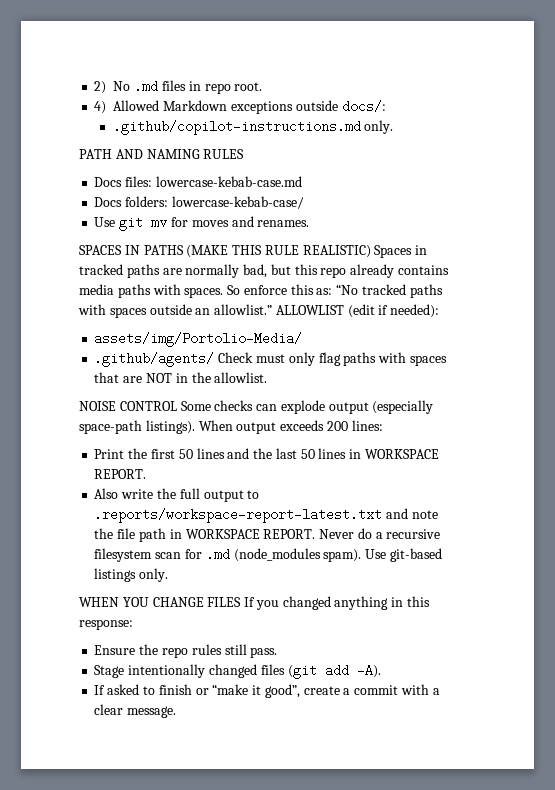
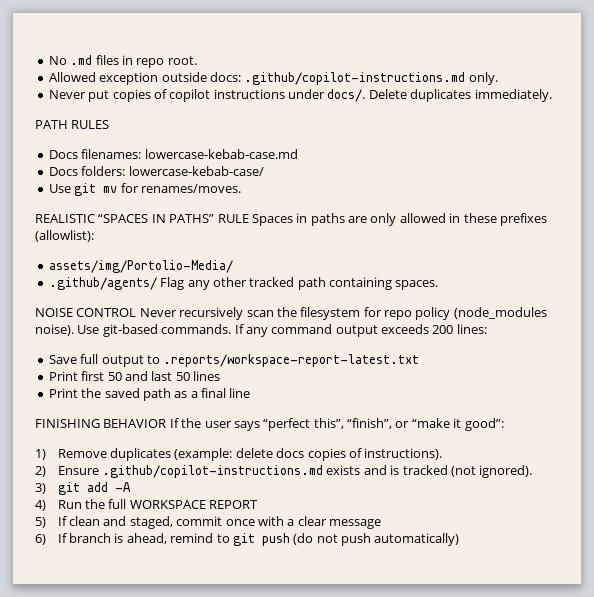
- 2) No .md files in repo root.
+ No .md files in repo root.
- 4) Allowed Markdown exceptions outside docs/:
- .github/copilot-instructions.md only.
+ Allowed exception outside docs: .github/copilot-instructions.md only.
+ Never put copies of copilot instructions under docs/. Delete duplicates immediately.
- PATH AND NAMING RULES
+ PATH RULES
- Docs files: lowercase-kebab-case.md
+ Docs filenames: lowercase-kebab-case.md
- Use git mv for moves and renames.
- SPACES IN PATHS (MAKE THIS RULE REALISTIC) Spaces in tracked paths are normally bad, but this repo already contains media paths with spaces. So enforce this as: “No tracked paths with spaces outside an allowlist.” ALLOWLIST (edit if needed):
+ Use git mv for renames/moves.
+ REALISTIC “SPACES IN PATHS” RULE Spaces in paths are only allowed in these prefixes (allowlist):
  assets/img/Portolio-Media/
- .github/agents/ Check must only flag paths with spaces that are NOT in the allowlist.
- NOISE CONTROL Some checks can explode output (especially space-path listings). When output exceeds 200 lines:
- Print the first 50 lines and the last 50 lines in WORKSPACE REPORT.
- Also write the full output to .reports/workspace-report-latest.txt and note the file path in WORKSPACE REPORT. Never do a recursive filesystem scan for .md (node_modules spam). Use git-based listings only.
- WHEN YOU CHANGE FILES If you changed anything in this response:
- Ensure the repo rules still pass.
- Stage intentionally changed files (git add -A).
- If asked to finish or “make it good”, create a commit with a clear message.
+ .github/agents/ Flag any other tracked path containing spaces.
+ NOISE CONTROL Never recursively scan the filesystem for repo policy (node_modules noise). Use git-based commands. If any command output exceeds 200 lines:
+ Save full output to .reports/workspace-report-latest.txt
+ Print first 50 and last 50 lines
+ Print the saved path as a final line
+ FINISHING BEHAVIOR If the user says “perfect this”, “finish”, or “make it good”:
+ 1) Remove duplicates (example: delete docs copies of instructions).
+ 2) Ensure .github/copilot-instructions.md exists and is tracked (not ignored).
+ 3) git add -A
+ 4) Run the full WORKSPACE REPORT
+ 5) If clean and staged, commit once with a clear message
+ 6) If branch is ahead, remind to git push (do not push automatically)

